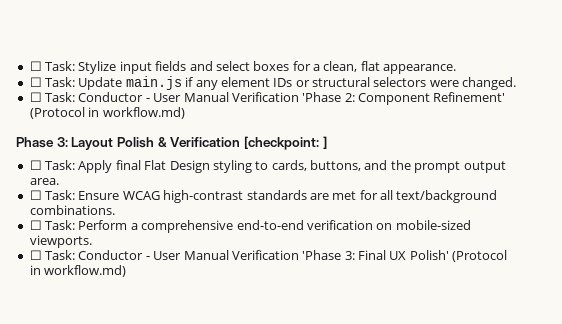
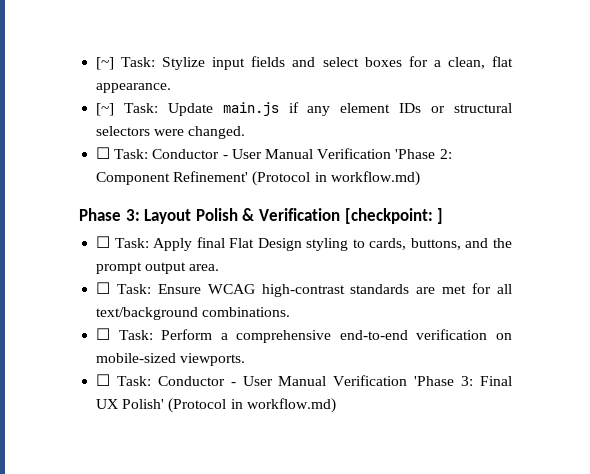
- ☐ Task: Stylize input fields and select boxes for a clean, flat appearance.
+ [~] Task: Stylize input fields and select boxes for a clean, flat appearance.
- ☐ Task: Update main.js if any element IDs or structural selectors were changed.
+ [~] Task: Update main.js if any element IDs or structural selectors were changed.

